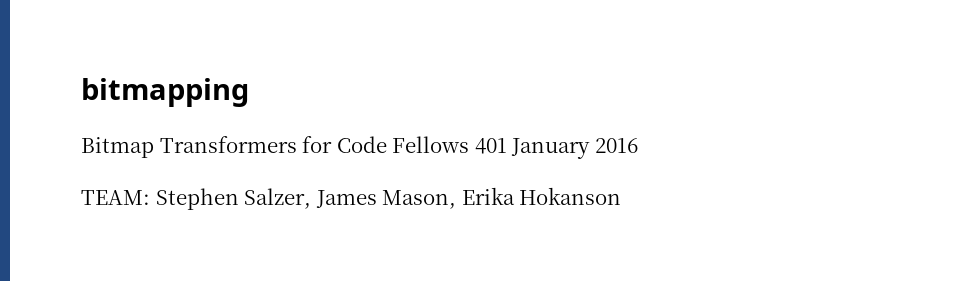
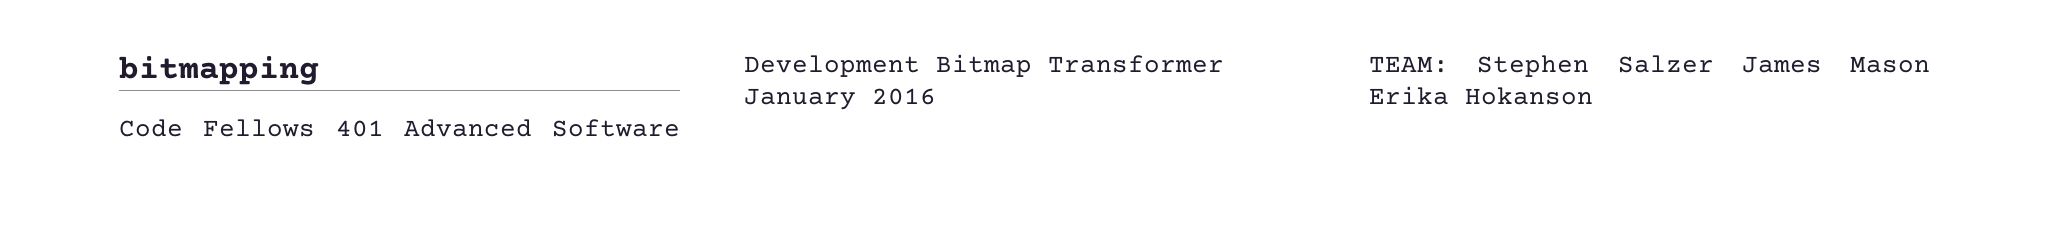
- Bitmap Transformers for Code Fellows 401 January 2016
+ Code Fellows 401 Advanced Software Development Bitmap Transformer January 2016
- TEAM: Stephen Salzer, James Mason, Erika Hokanson
+ TEAM: Stephen Salzer James Mason Erika Hokanson

